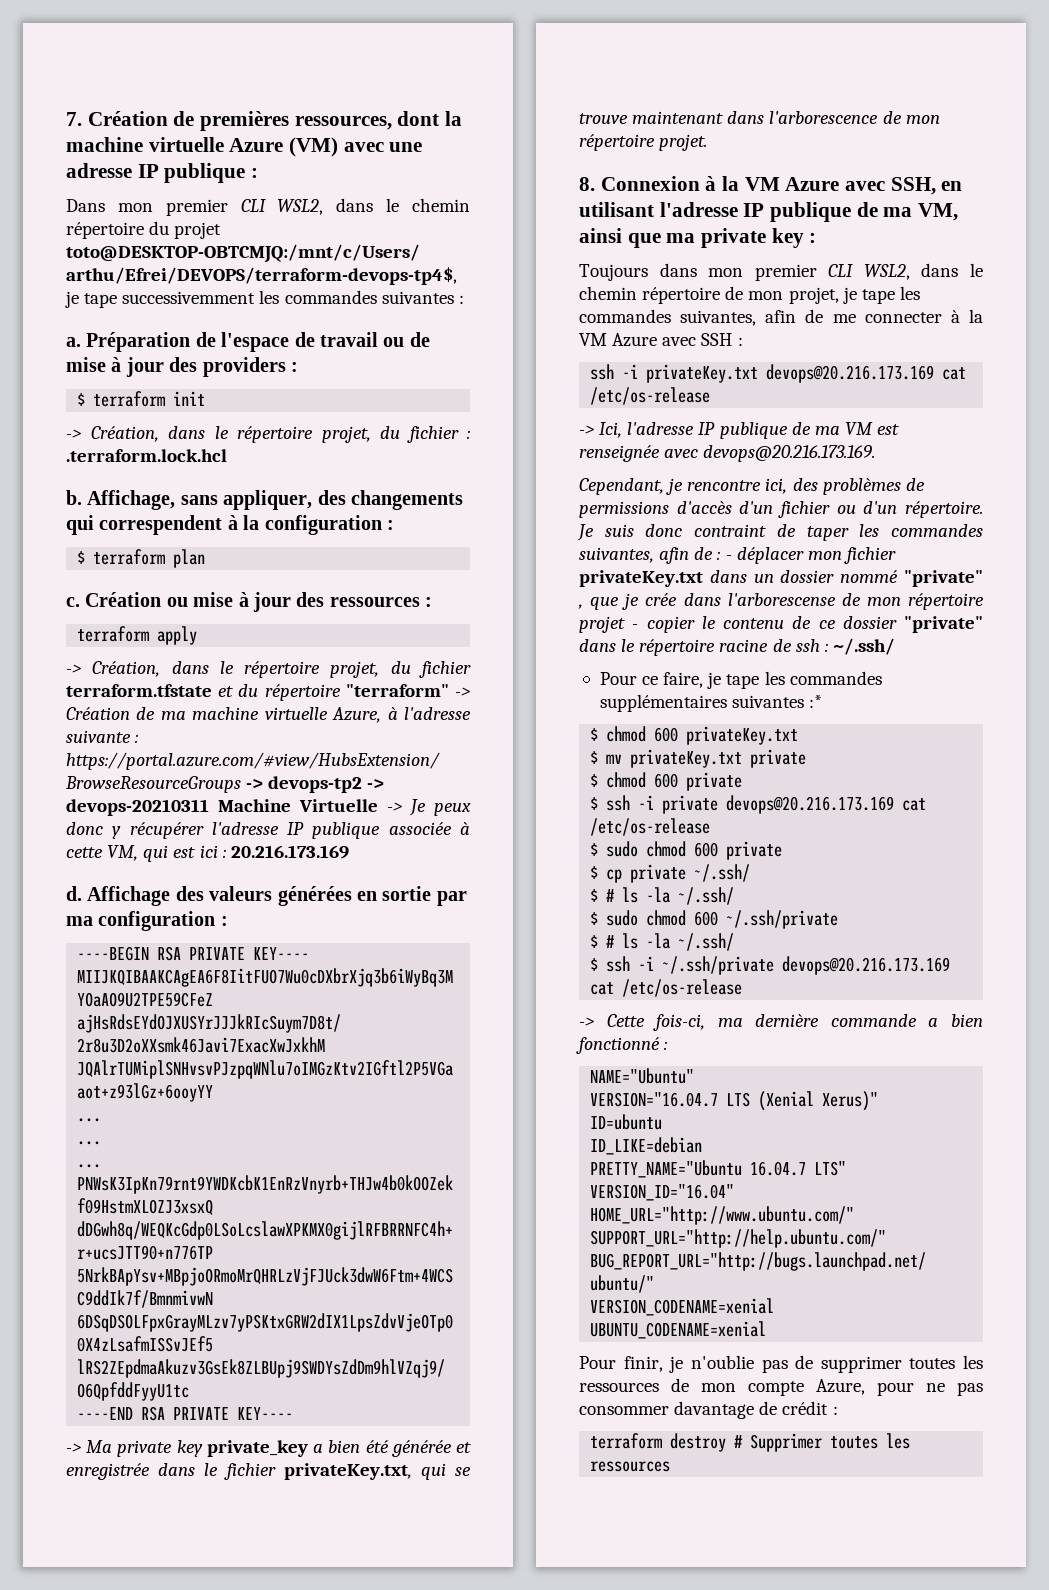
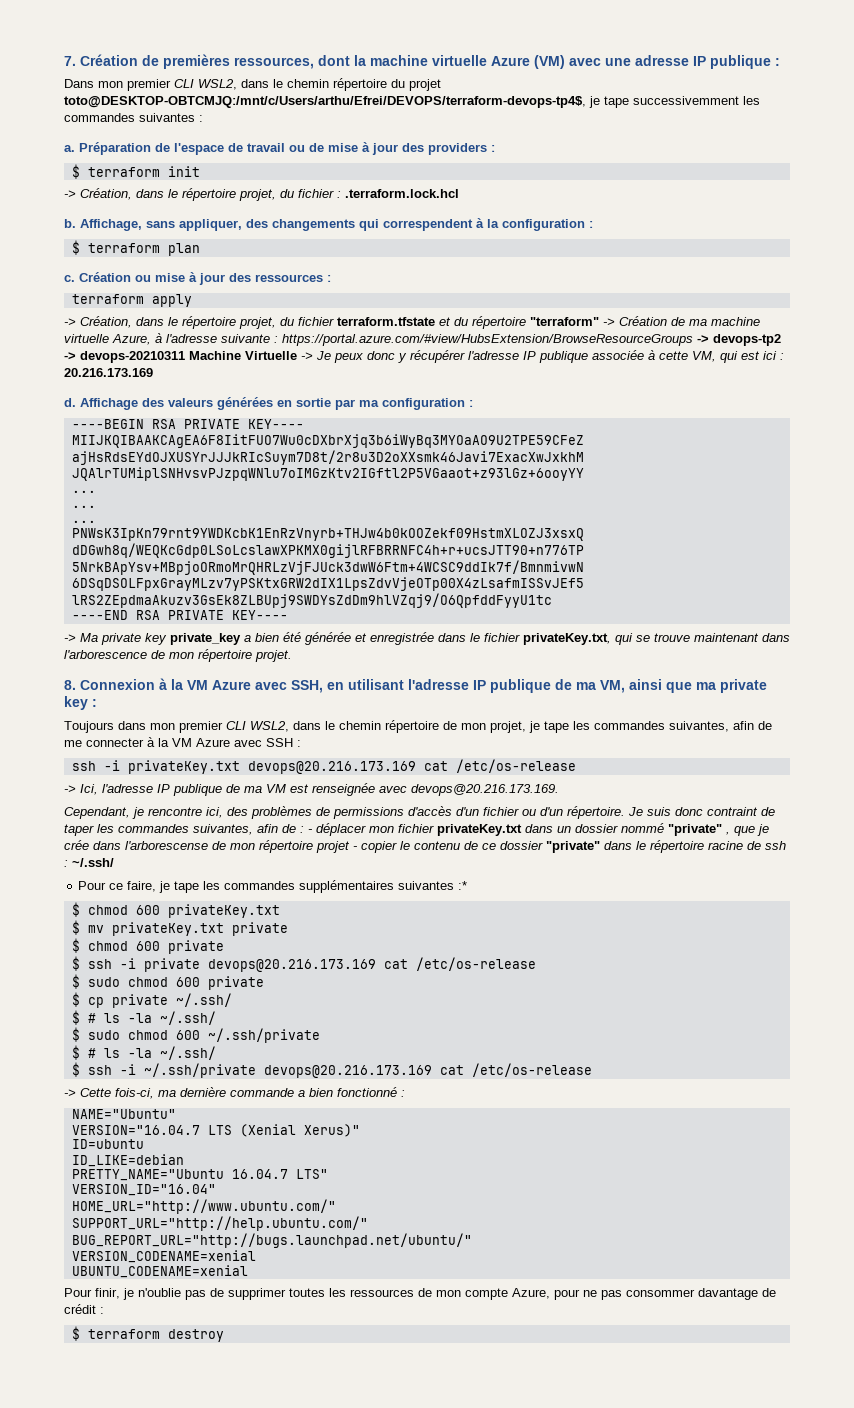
- terraform destroy # Supprimer toutes les ressources
+ $ terraform destroy

